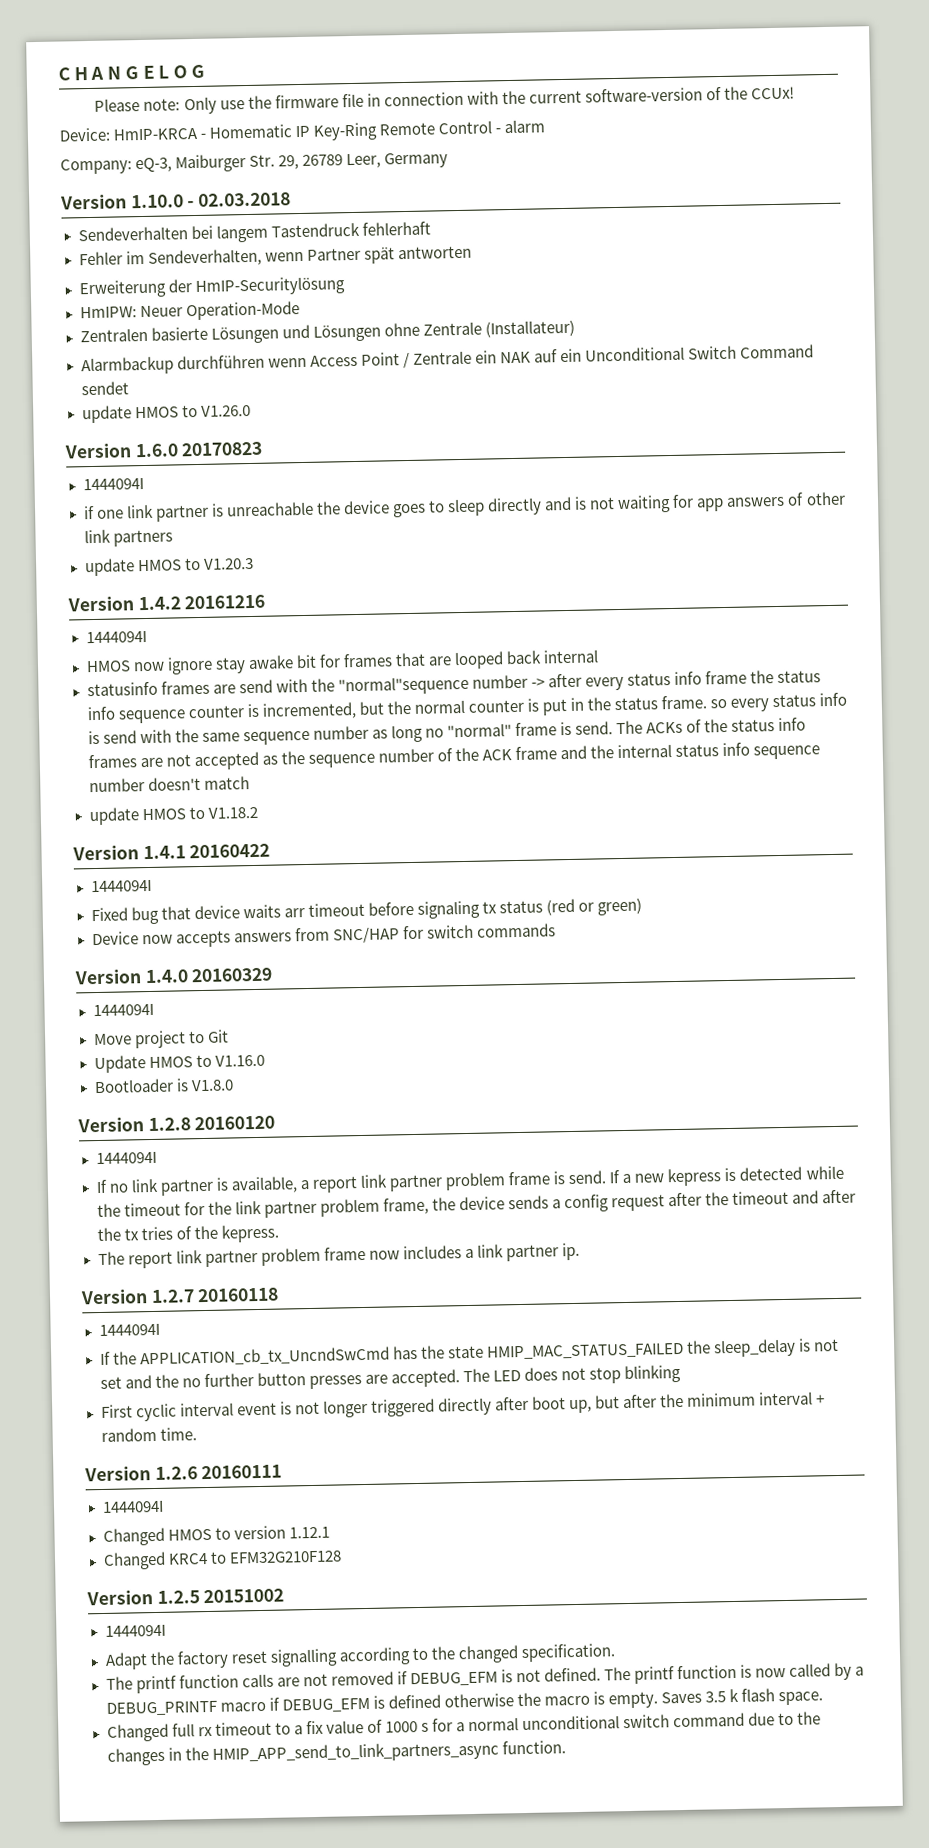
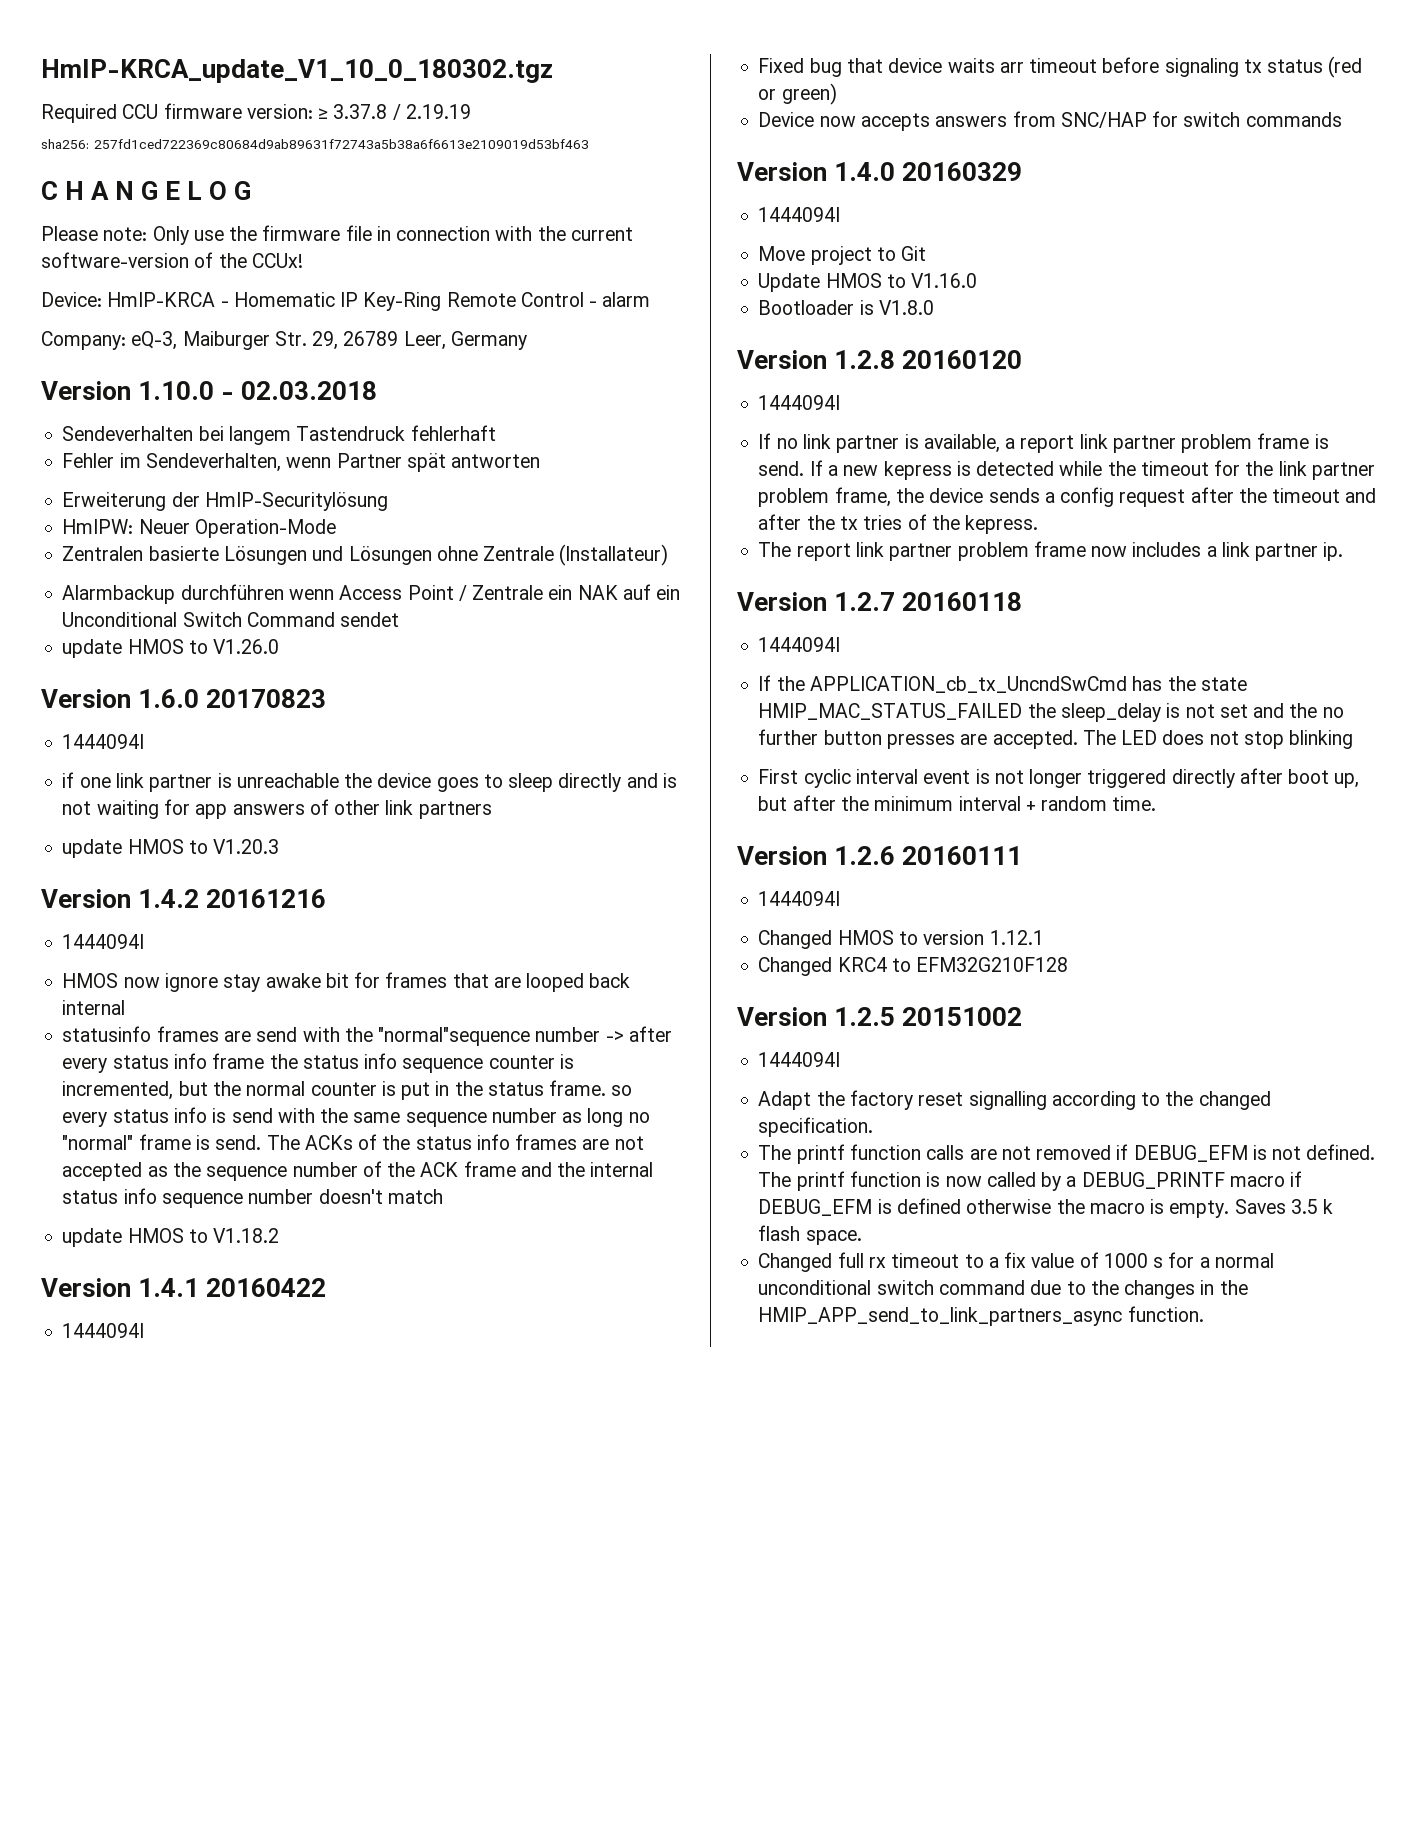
+ HmIP-KRCA_update_V1_10_0_180302.tgz
+ Required CCU firmware version: ≥ 3.37.8 / 2.19.19
+ sha256: 257fd1ced722369c80684d9ab89631f72743a5b38a6f6613e2109019d53bf463

